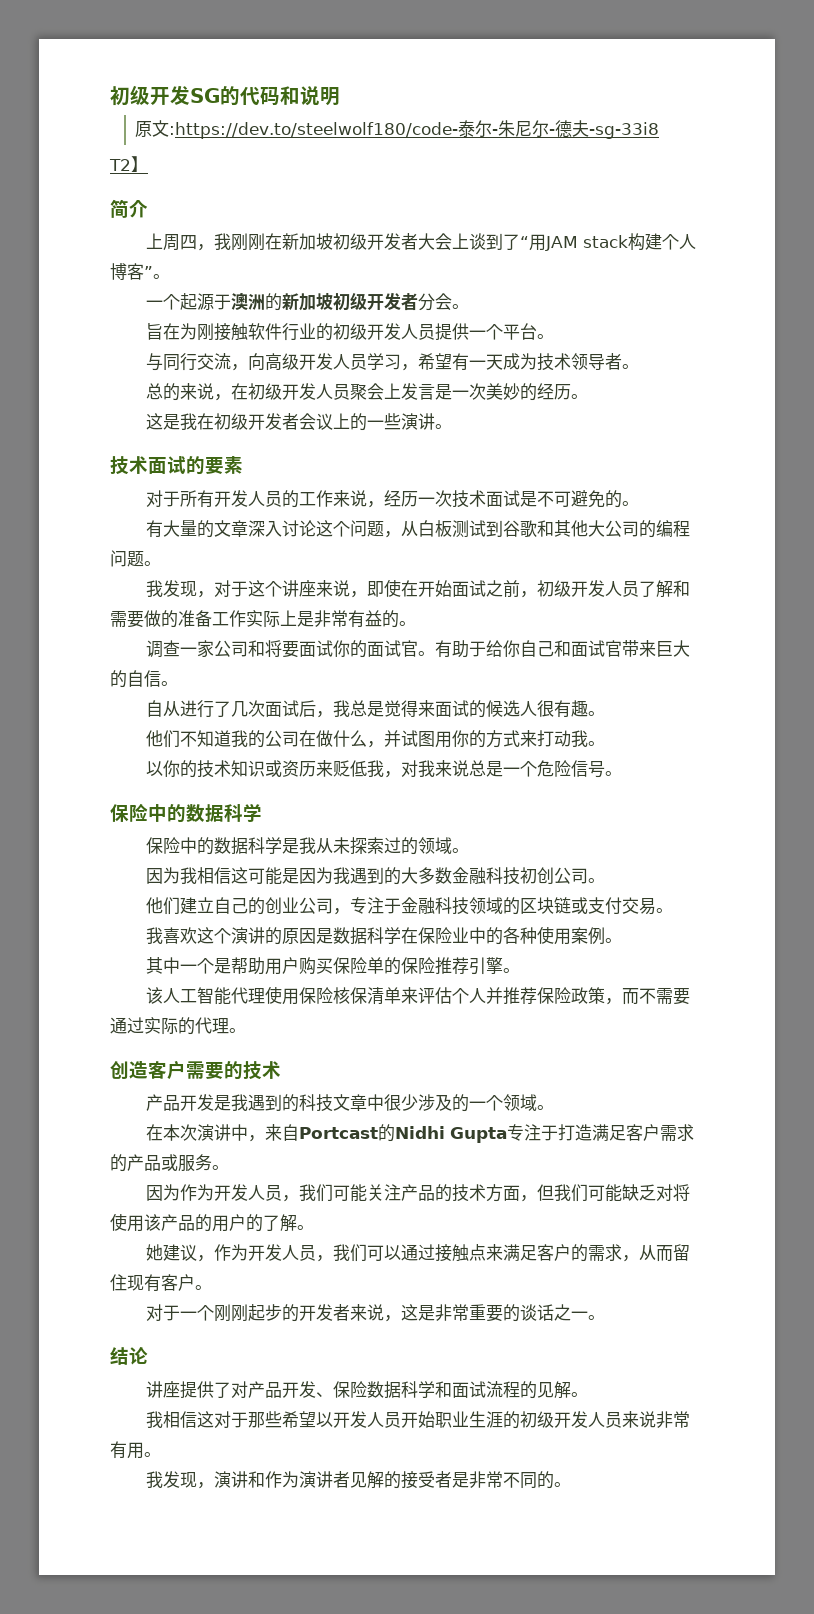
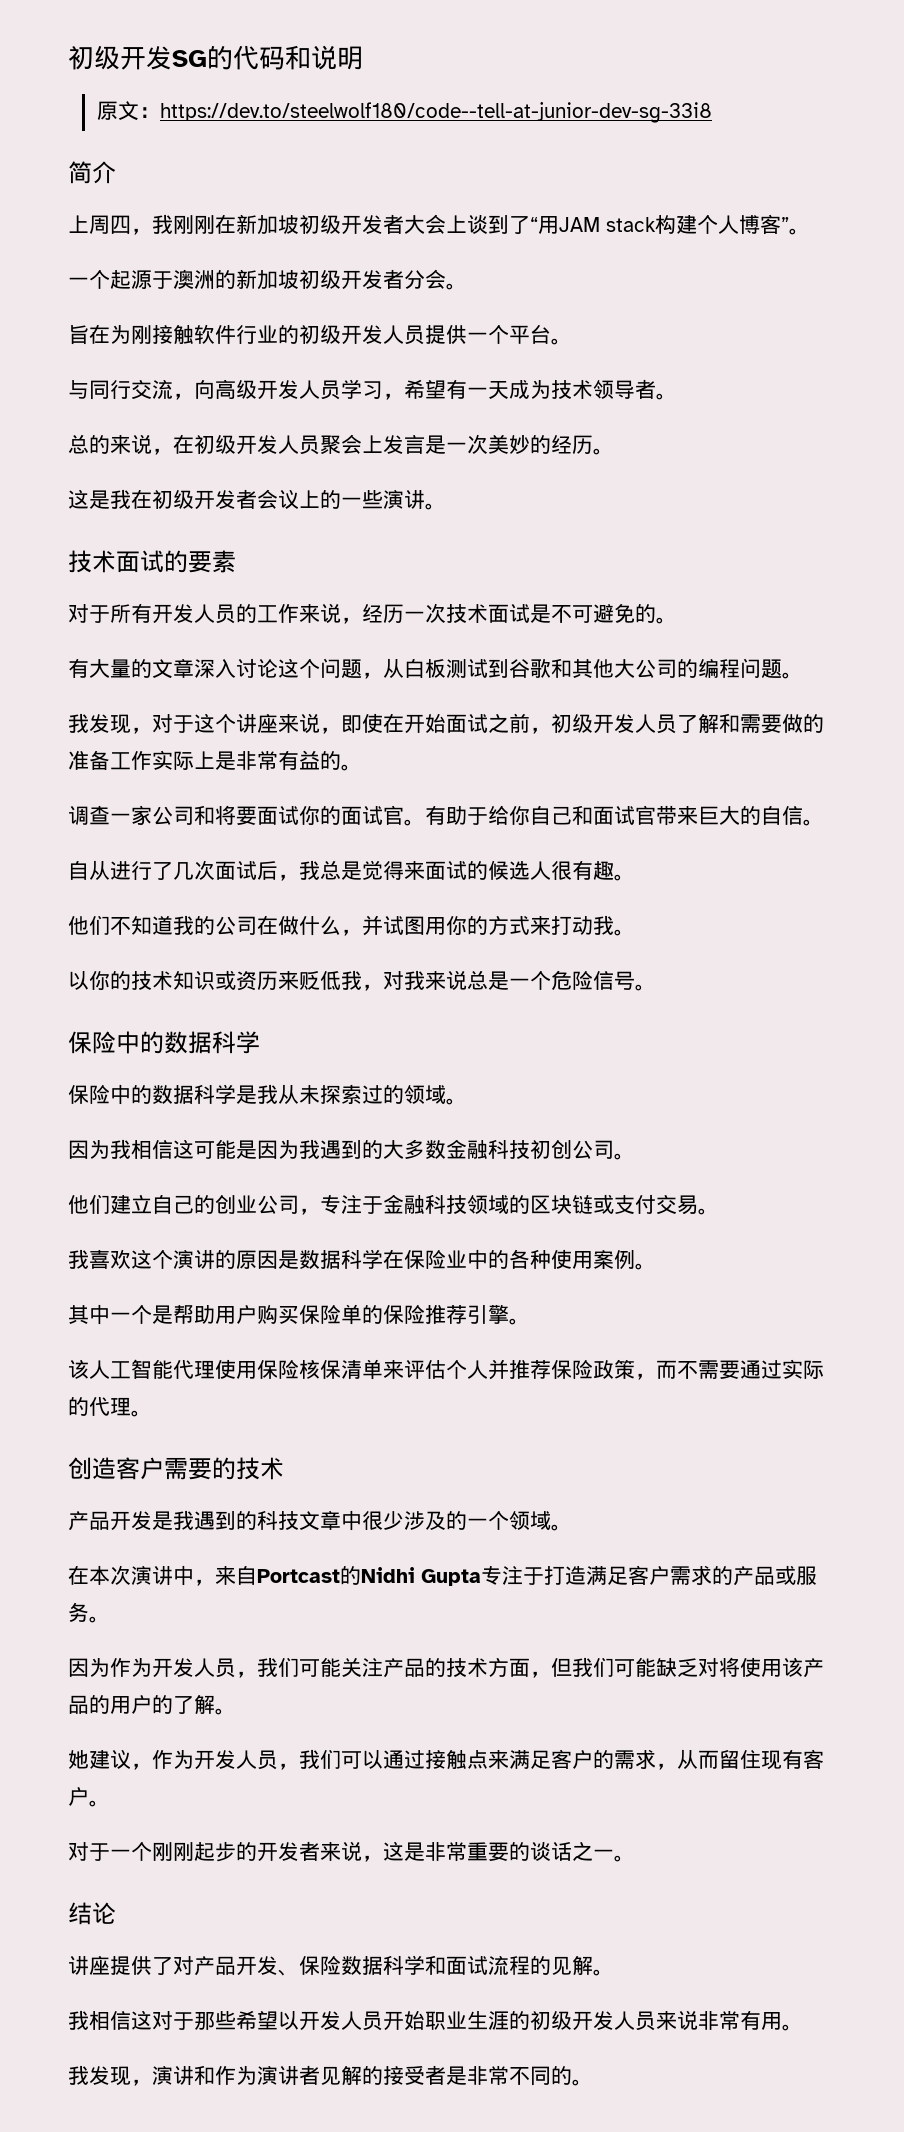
- 原文:https://dev.to/steelwolf180/code-泰尔-朱尼尔-德夫-sg-33i8
- T2】
+ 原文：https://dev.to/steelwolf180/code--tell-at-junior-dev-sg-33i8

